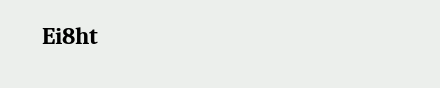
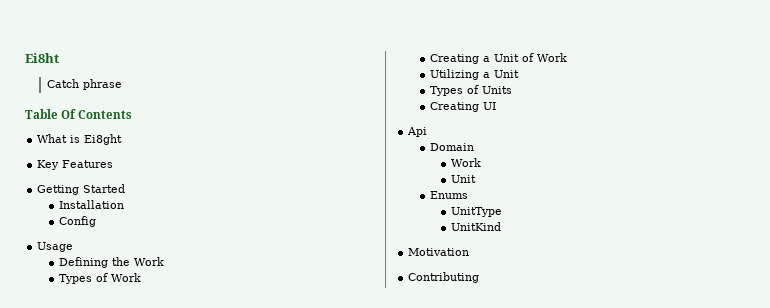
+ Catch phrase
+ Table Of Contents
+ What is Ei8ght
+ Key Features
+ Getting Started
+ Installation
+ Config
+ Usage
+ Defining the Work
+ Types of Work
+ Creating a Unit of Work
+ Utilizing a Unit
+ Types of Units
+ Creating UI
+ Api
+ Domain
+ Work
+ Unit
+ Enums
+ UnitType
+ UnitKind
+ Motivation
+ Contributing

